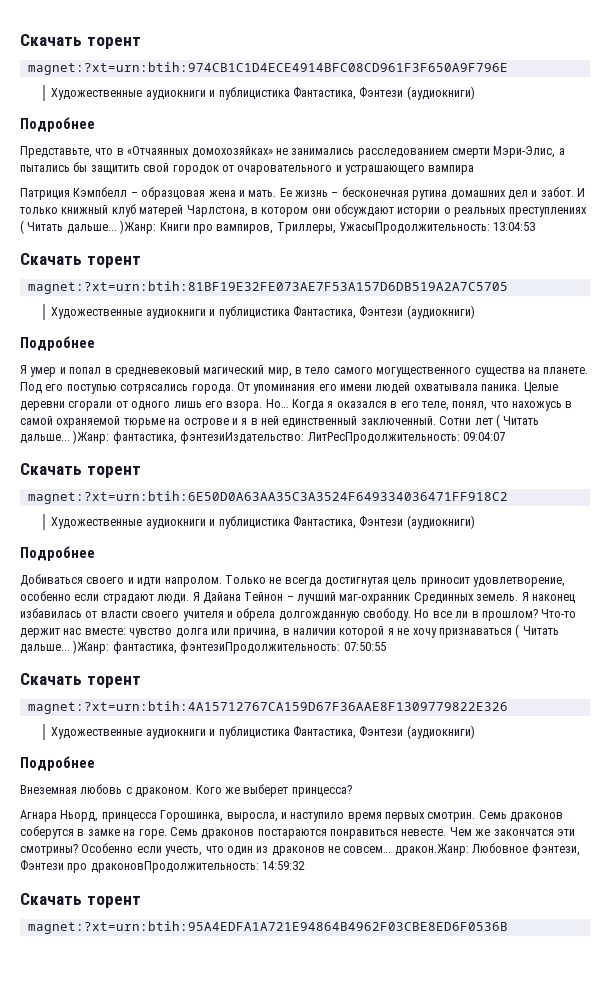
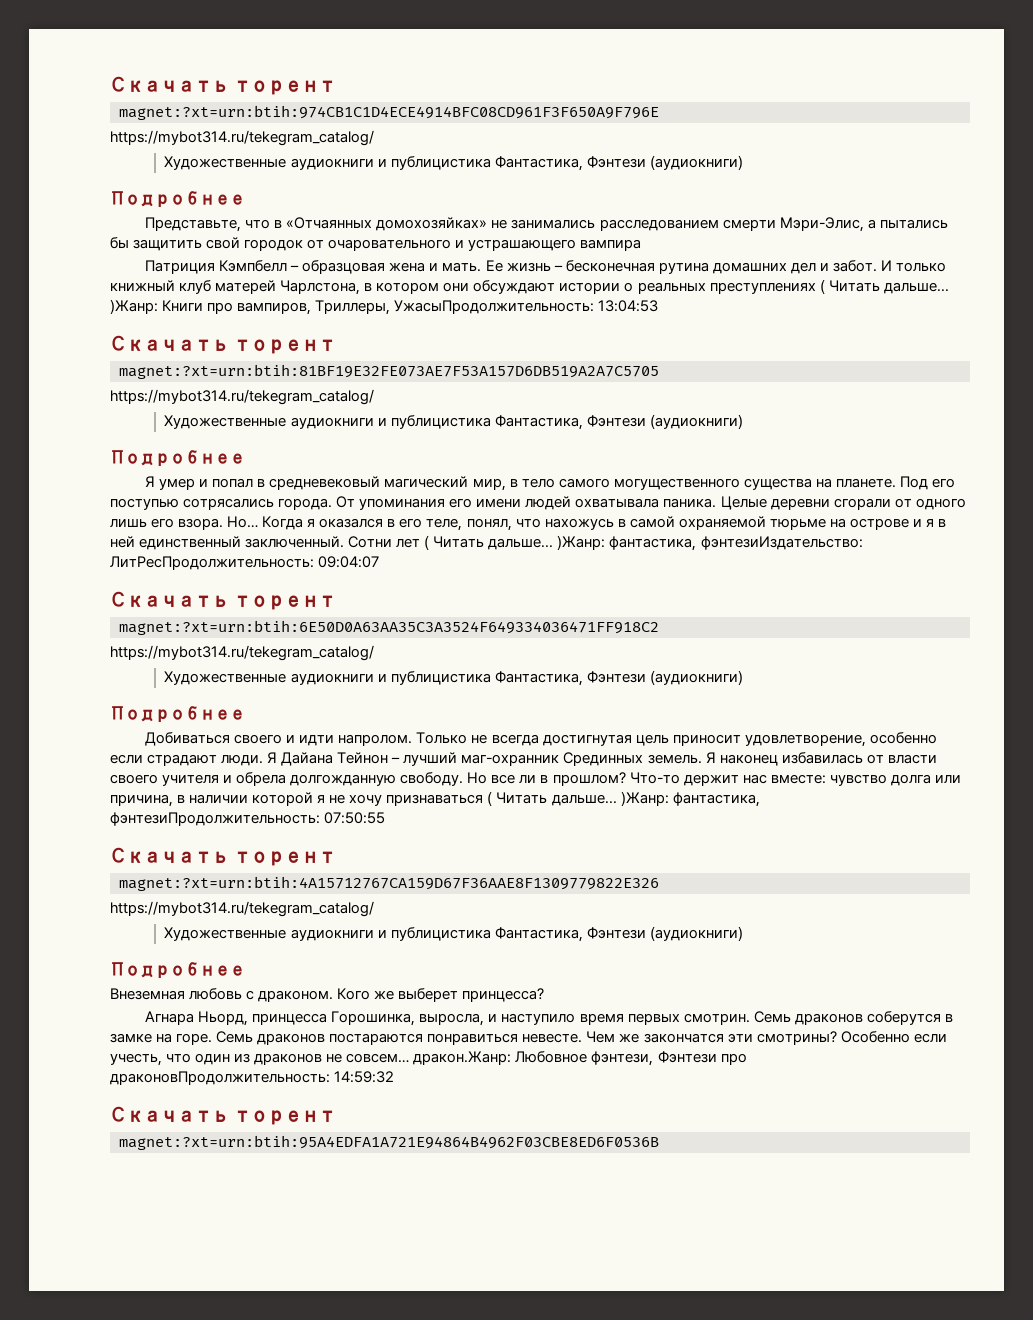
  magnet:?xt=urn:btih:974CB1C1D4ECE4914BFC08CD961F3F650A9F796E
+ https://mybot314.ru/tekegram_catalog/
  magnet:?xt=urn:btih:81BF19E32FE073AE7F53A157D6DB519A2A7C5705
+ https://mybot314.ru/tekegram_catalog/
  magnet:?xt=urn:btih:6E50D0A63AA35C3A3524F649334036471FF918C2
+ https://mybot314.ru/tekegram_catalog/
  magnet:?xt=urn:btih:4A15712767CA159D67F36AAE8F1309779822E326
+ https://mybot314.ru/tekegram_catalog/

